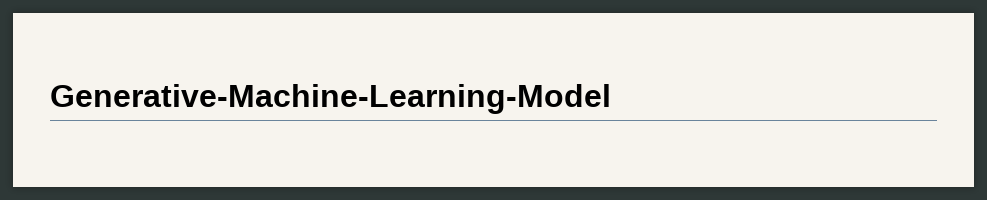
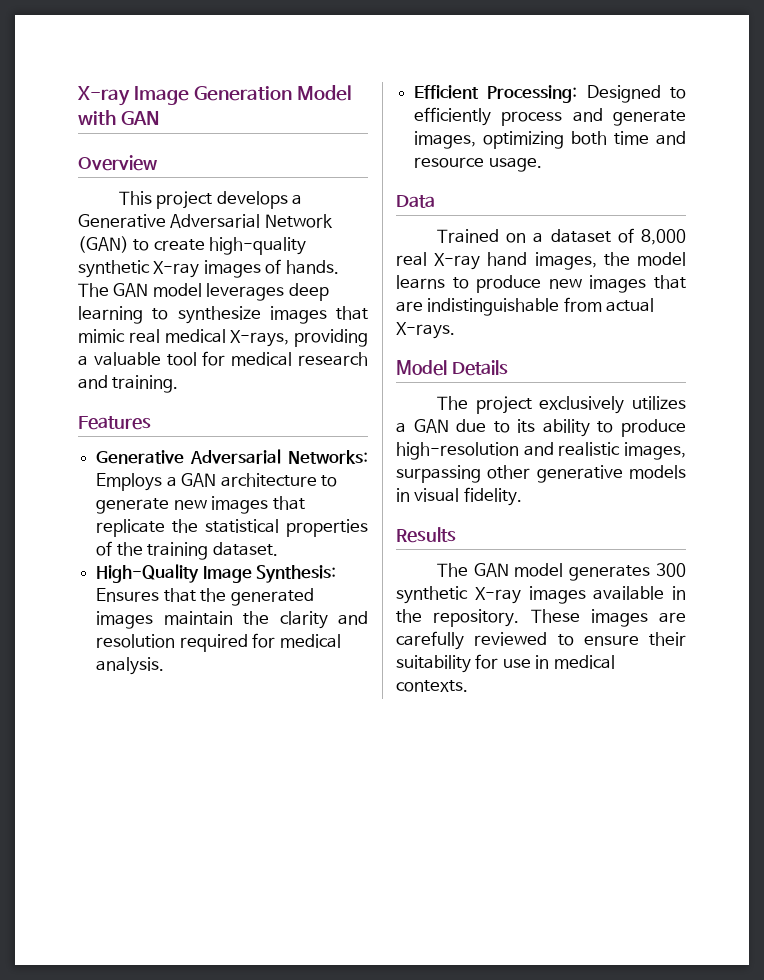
- Generative-Machine-Learning-Model
+ X-ray Image Generation Model with GAN
+ Overview
+ This project develops a Generative Adversarial Network (GAN) to create high-quality synthetic X-ray images of hands. The GAN model leverages deep learning to synthesize images that mimic real medical X-rays, providing a valuable tool for medical research and training.
+ Features
+ Generative Adversarial Networks: Employs a GAN architecture to generate new images that replicate the statistical properties of the training dataset.
+ High-Quality Image Synthesis: Ensures that the generated images maintain the clarity and resolution required for medical analysis.
+ Efficient Processing: Designed to efficiently process and generate images, optimizing both time and resource usage.
+ Data
+ Trained on a dataset of 8,000 real X-ray hand images, the model learns to produce new images that are indistinguishable from actual X-rays.
+ Model Details
+ The project exclusively utilizes a GAN due to its ability to produce high-resolution and realistic images, surpassing other generative models in visual fidelity.
+ Results
+ The GAN model generates 300 synthetic X-ray images available in the repository. These images are carefully reviewed to ensure their suitability for use in medical contexts.

